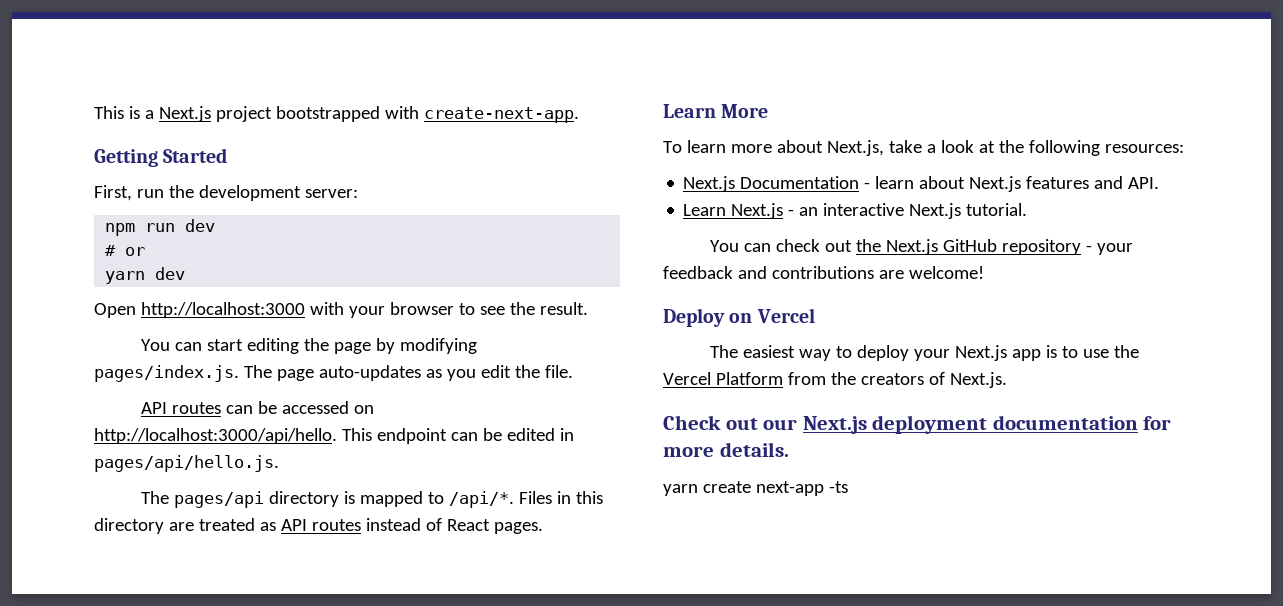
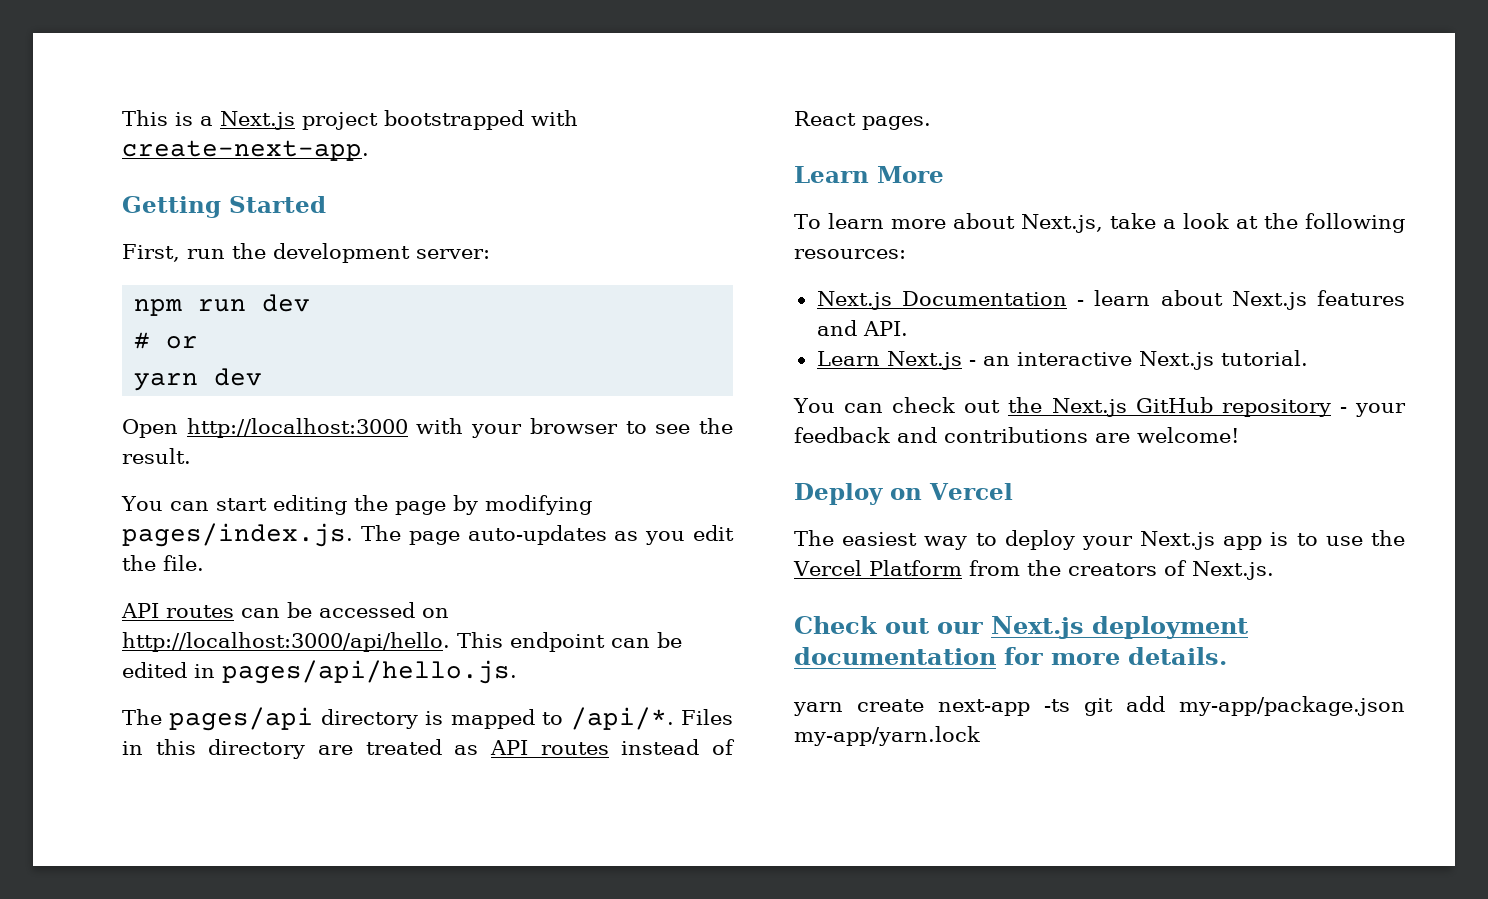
- yarn create next-app -ts
+ yarn create next-app -ts git add my-app/package.json my-app/yarn.lock

